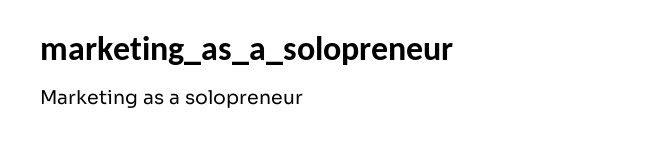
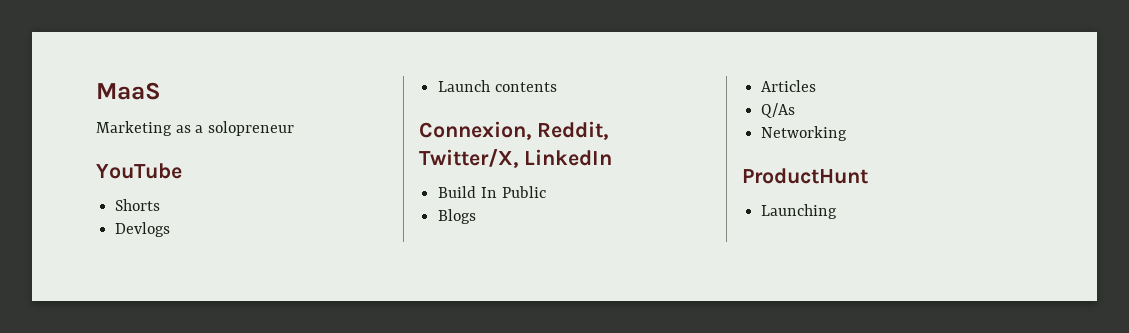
- marketing_as_a_solopreneur
+ MaaS
+ YouTube
+ Shorts
+ Devlogs
+ Launch contents
+ Connexion, Reddit, Twitter/X, LinkedIn
+ Build In Public
+ Blogs
+ Articles
+ Q/As
+ Networking
+ ProductHunt
+ Launching

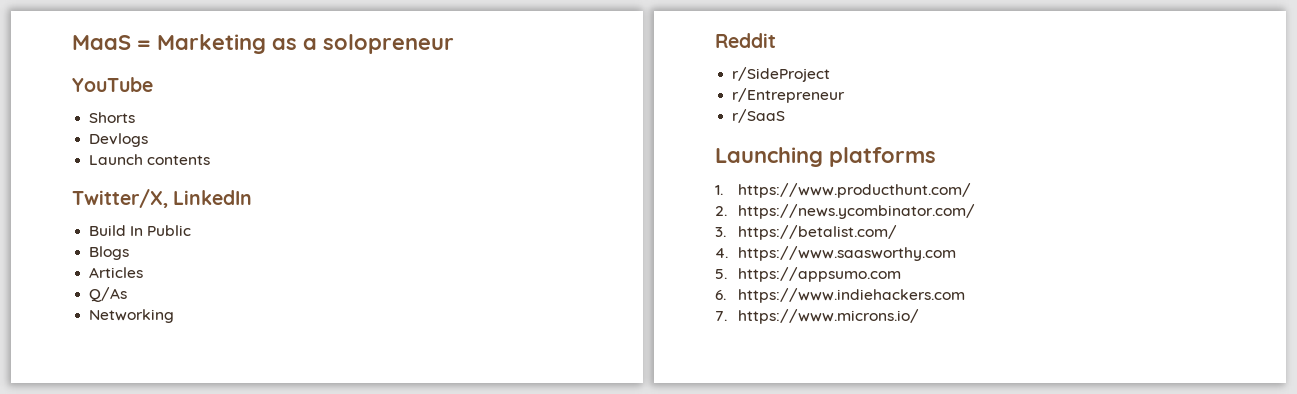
- MaaS
- Marketing as a solopreneur
+ MaaS = Marketing as a solopreneur
- Connexion, Reddit, Twitter/X, LinkedIn
+ Twitter/X, LinkedIn
- ProductHunt
- Launching
+ Reddit
+ r/SideProject
+ r/Entrepreneur
+ r/SaaS
+ Launching platforms
+ 1. https://www.producthunt.com/
+ 2. https://news.ycombinator.com/
+ 3. https://betalist.com/
+ 4. https://www.saasworthy.com
+ 5. https://appsumo.com
+ 6. https://www.indiehackers.com
+ 7. https://www.microns.io/

